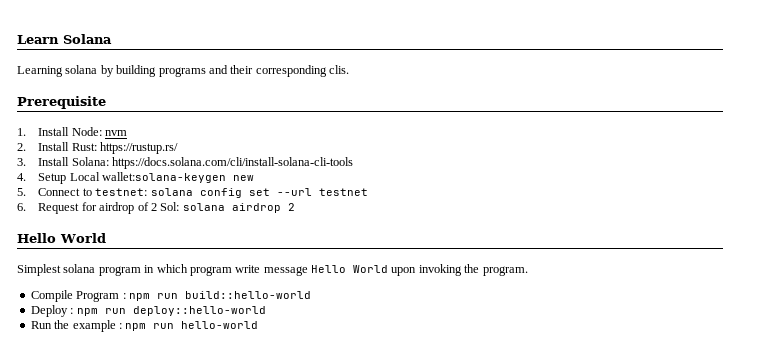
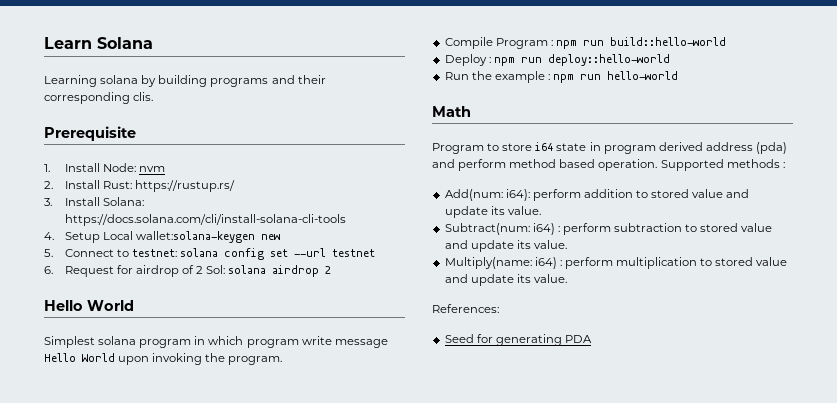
+ Math
+ Program to store i64 state in program derived address (pda) and perform method based operation. Supported methods :
+ Add(num: i64): perform addition to stored value and update its value.
+ Subtract(num: i64) : perform subtraction to stored value and update its value.
+ Multiply(name: i64) : perform multiplication to stored value and update its value.
+ References:
+ Seed for generating PDA

